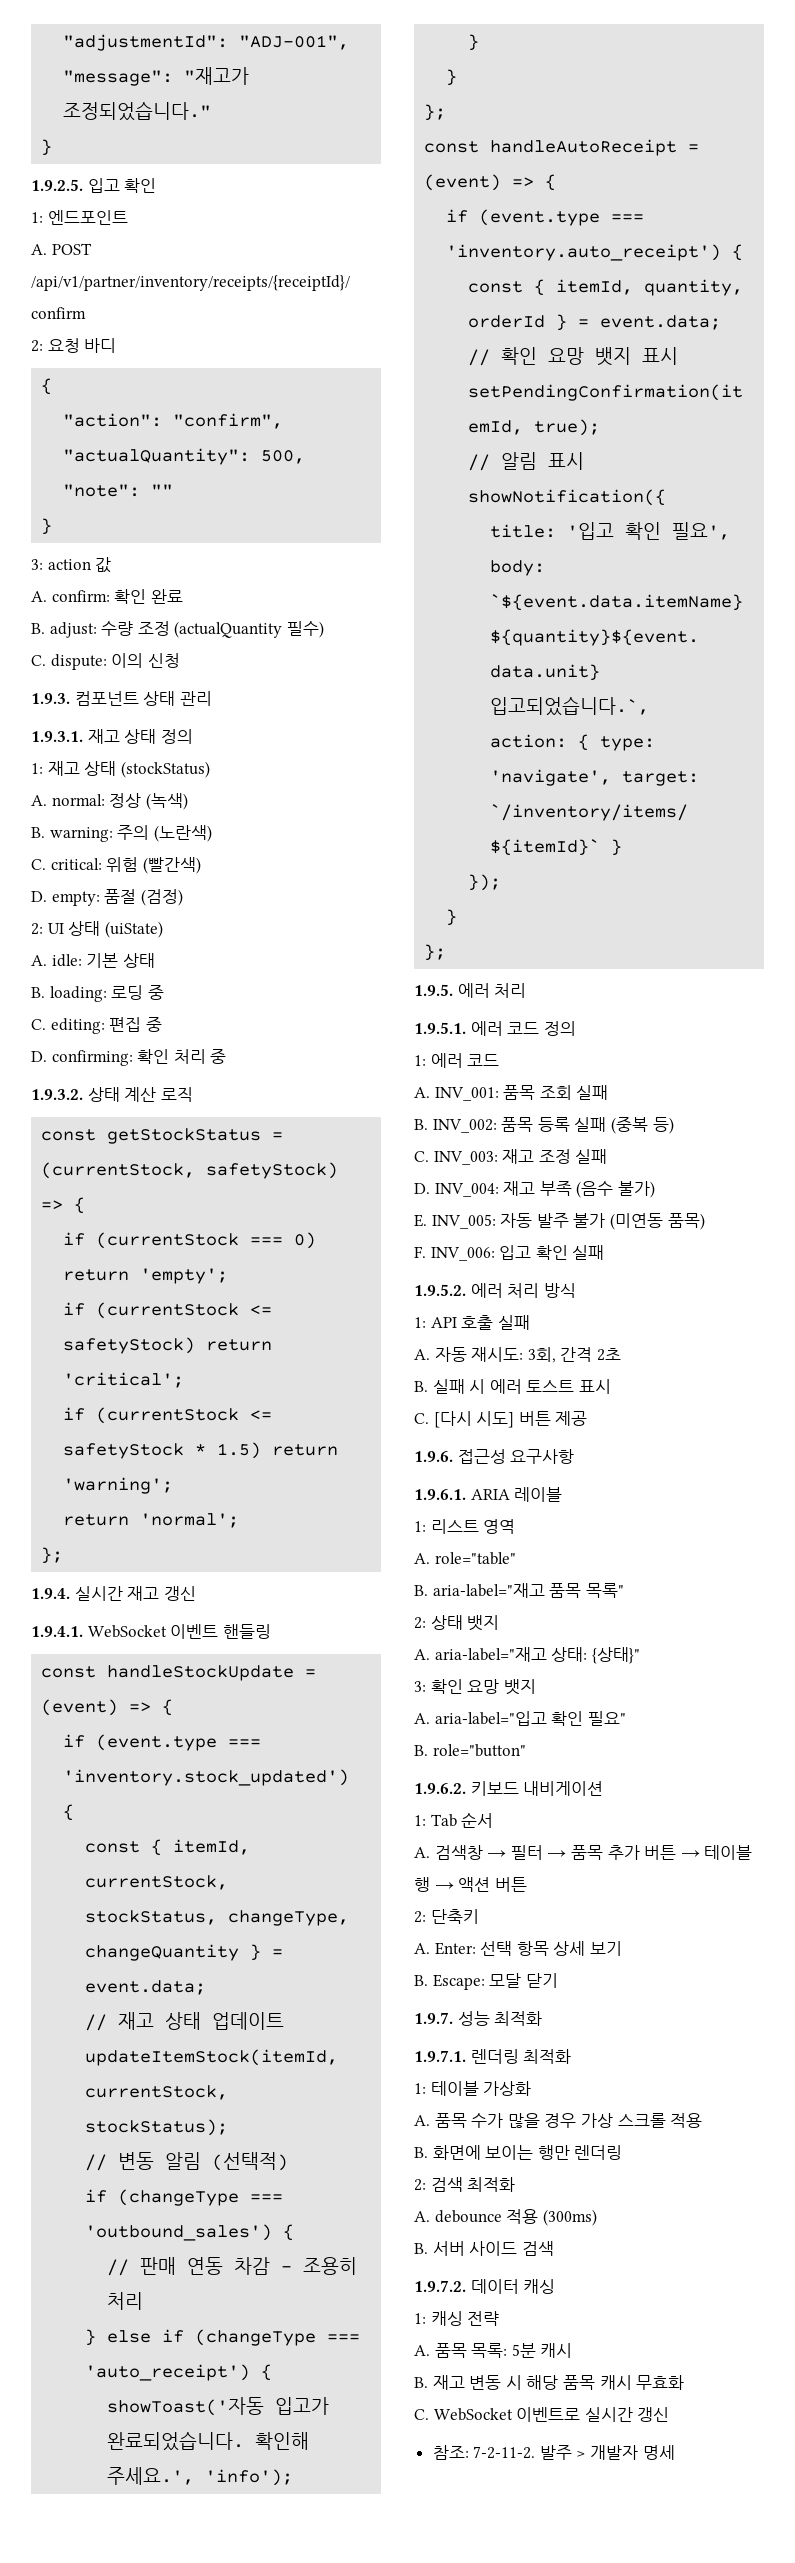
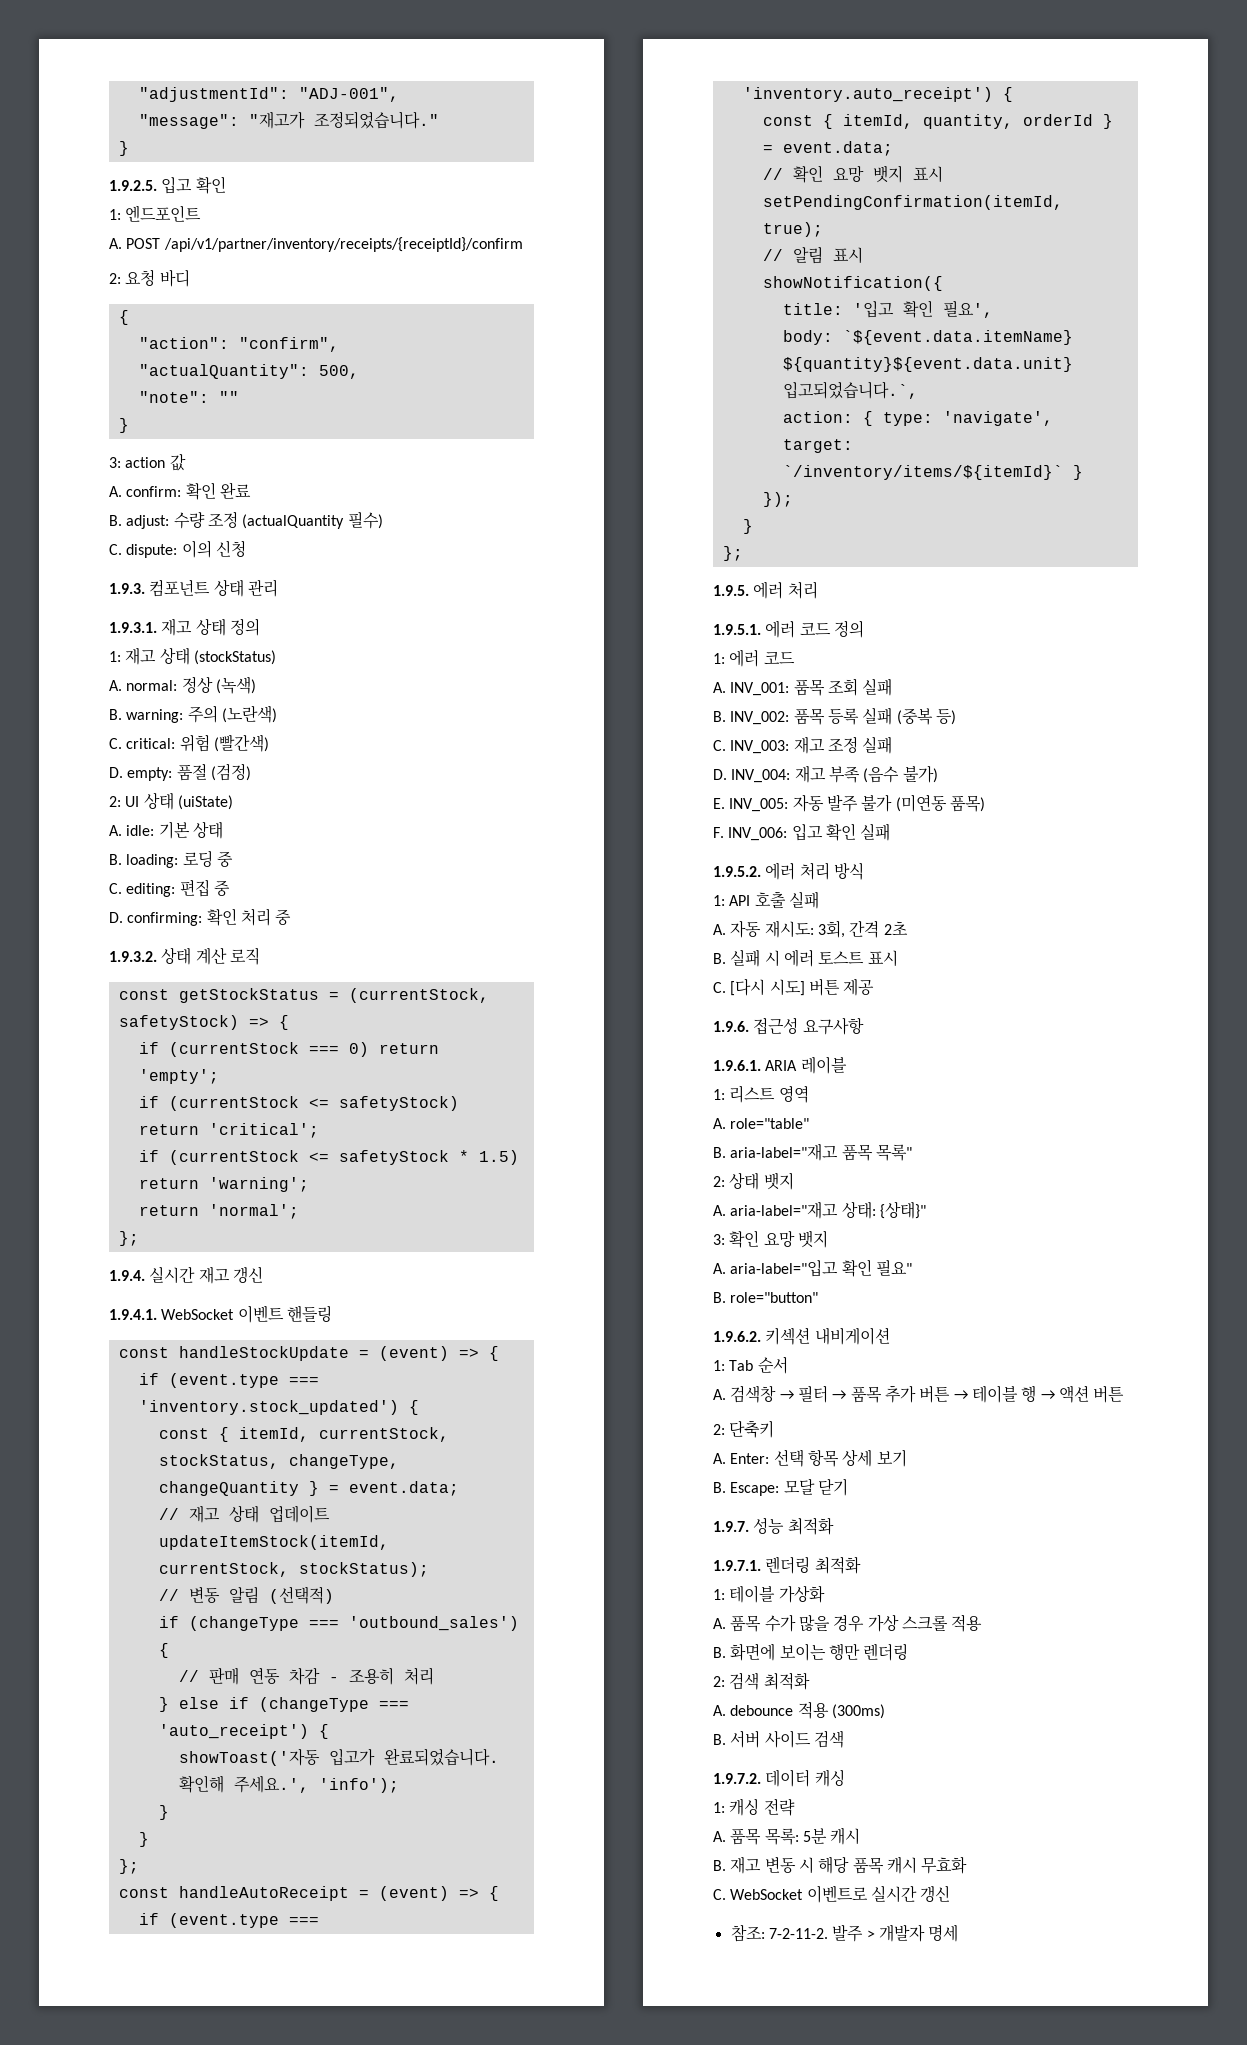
- 1.9.6.2. 키보드 내비게이션
+ 1.9.6.2. 키섹션 내비게이션

